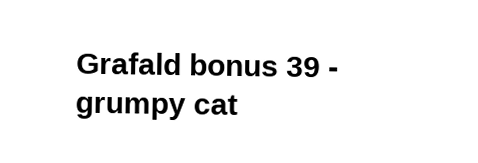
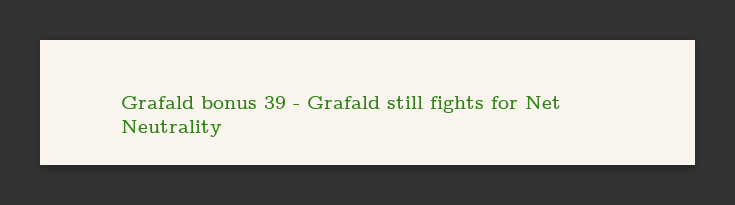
- Grafald bonus 39 - grumpy cat
+ Grafald bonus 39 - Grafald still fights for Net Neutrality

